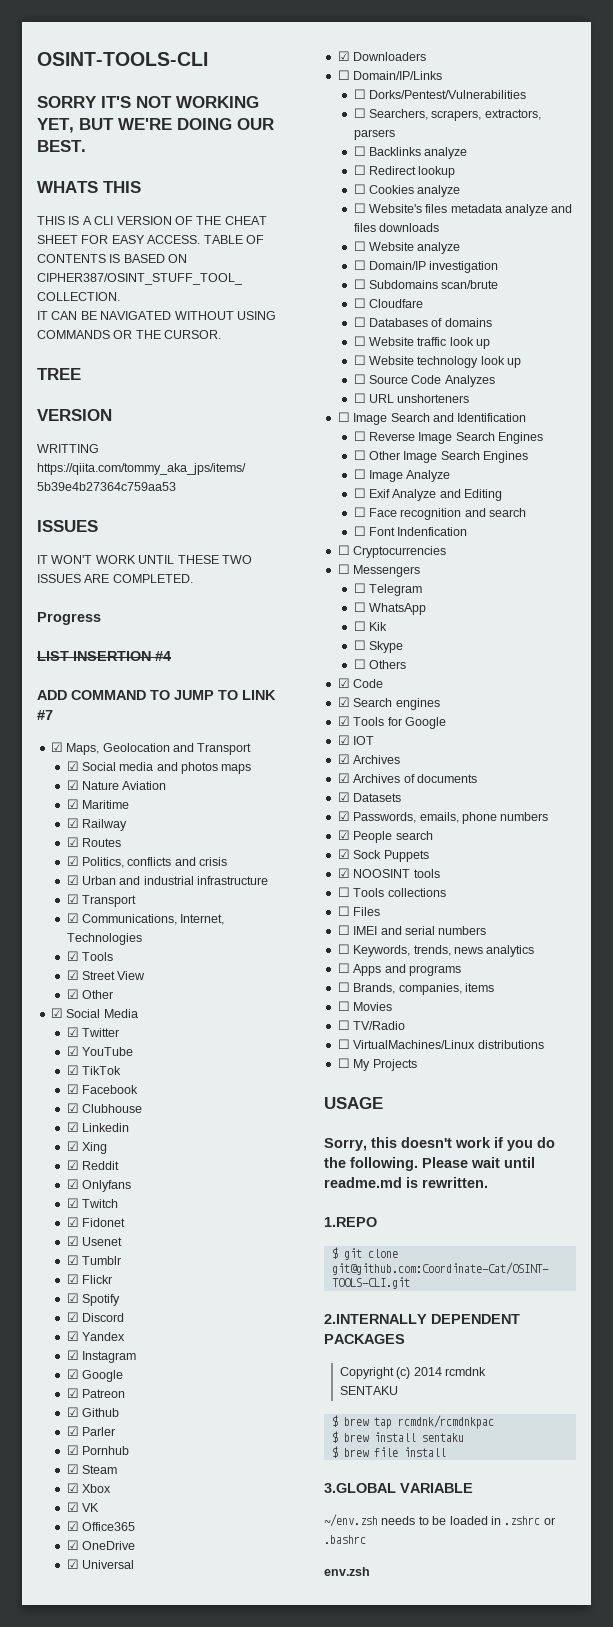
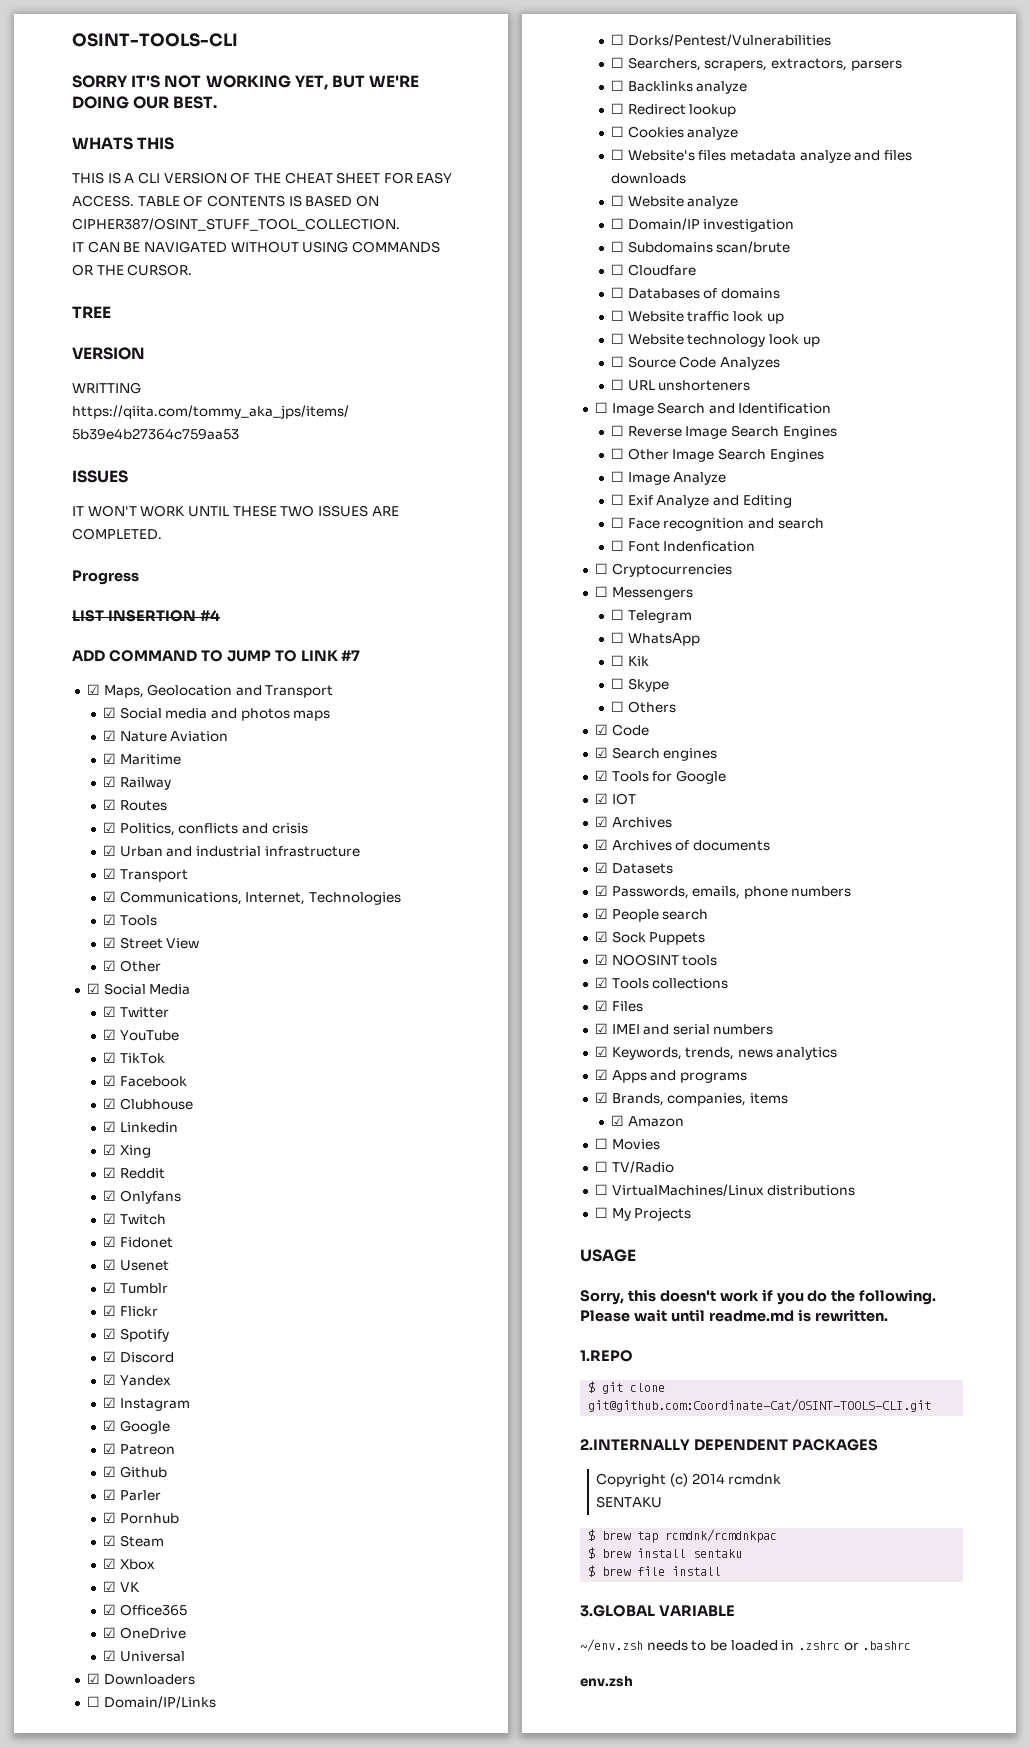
- ☐ Tools collections
+ ☑ Tools collections
- ☐ Files
+ ☑ Files
- ☐ IMEI and serial numbers
+ ☑ IMEI and serial numbers
- ☐ Keywords, trends, news analytics
+ ☑ Keywords, trends, news analytics
- ☐ Apps and programs
+ ☑ Apps and programs
- ☐ Brands, companies, items
+ ☑ Brands, companies, items
+ ☑ Amazon

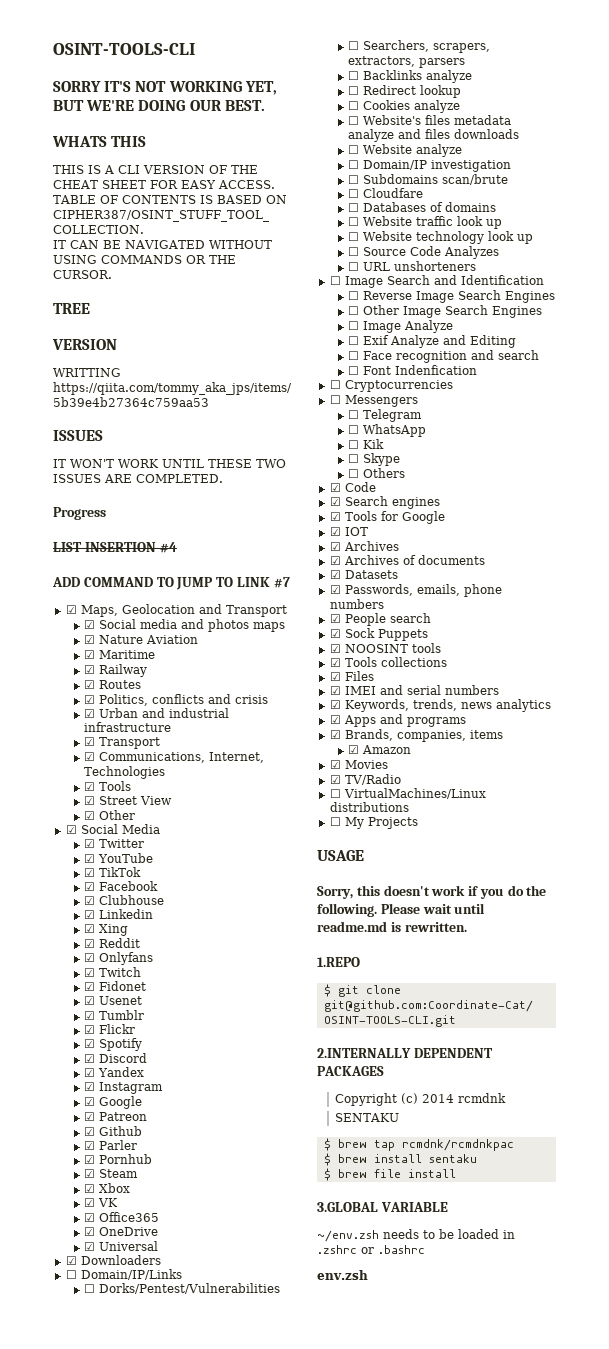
- ☐ Movies
+ ☑ Movies
- ☐ TV/Radio
+ ☑ TV/Radio

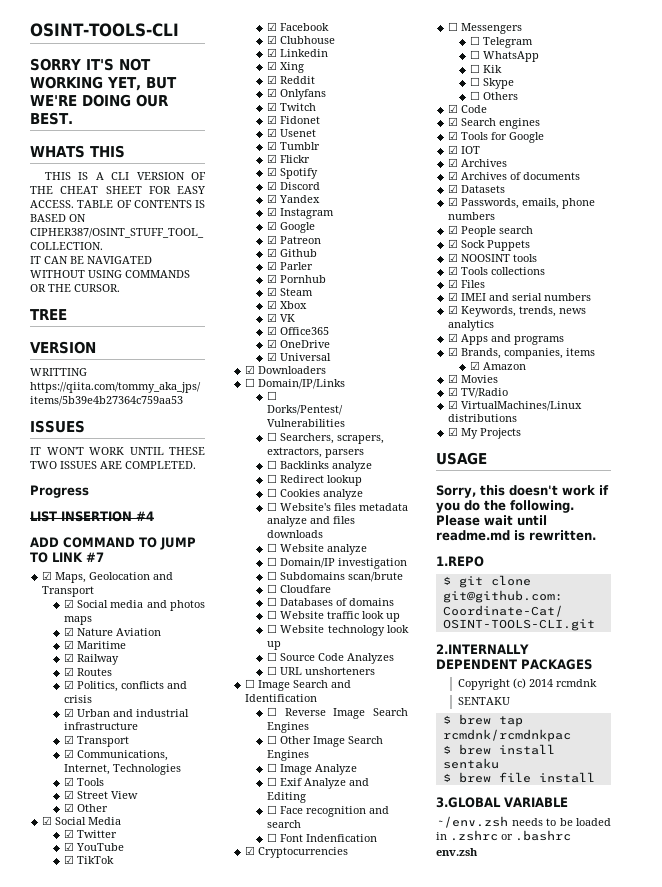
- ☐ Cryptocurrencies
+ ☑ Cryptocurrencies
- ☐ VirtualMachines/Linux distributions
+ ☑ VirtualMachines/Linux distributions
- ☐ My Projects
+ ☑ My Projects

